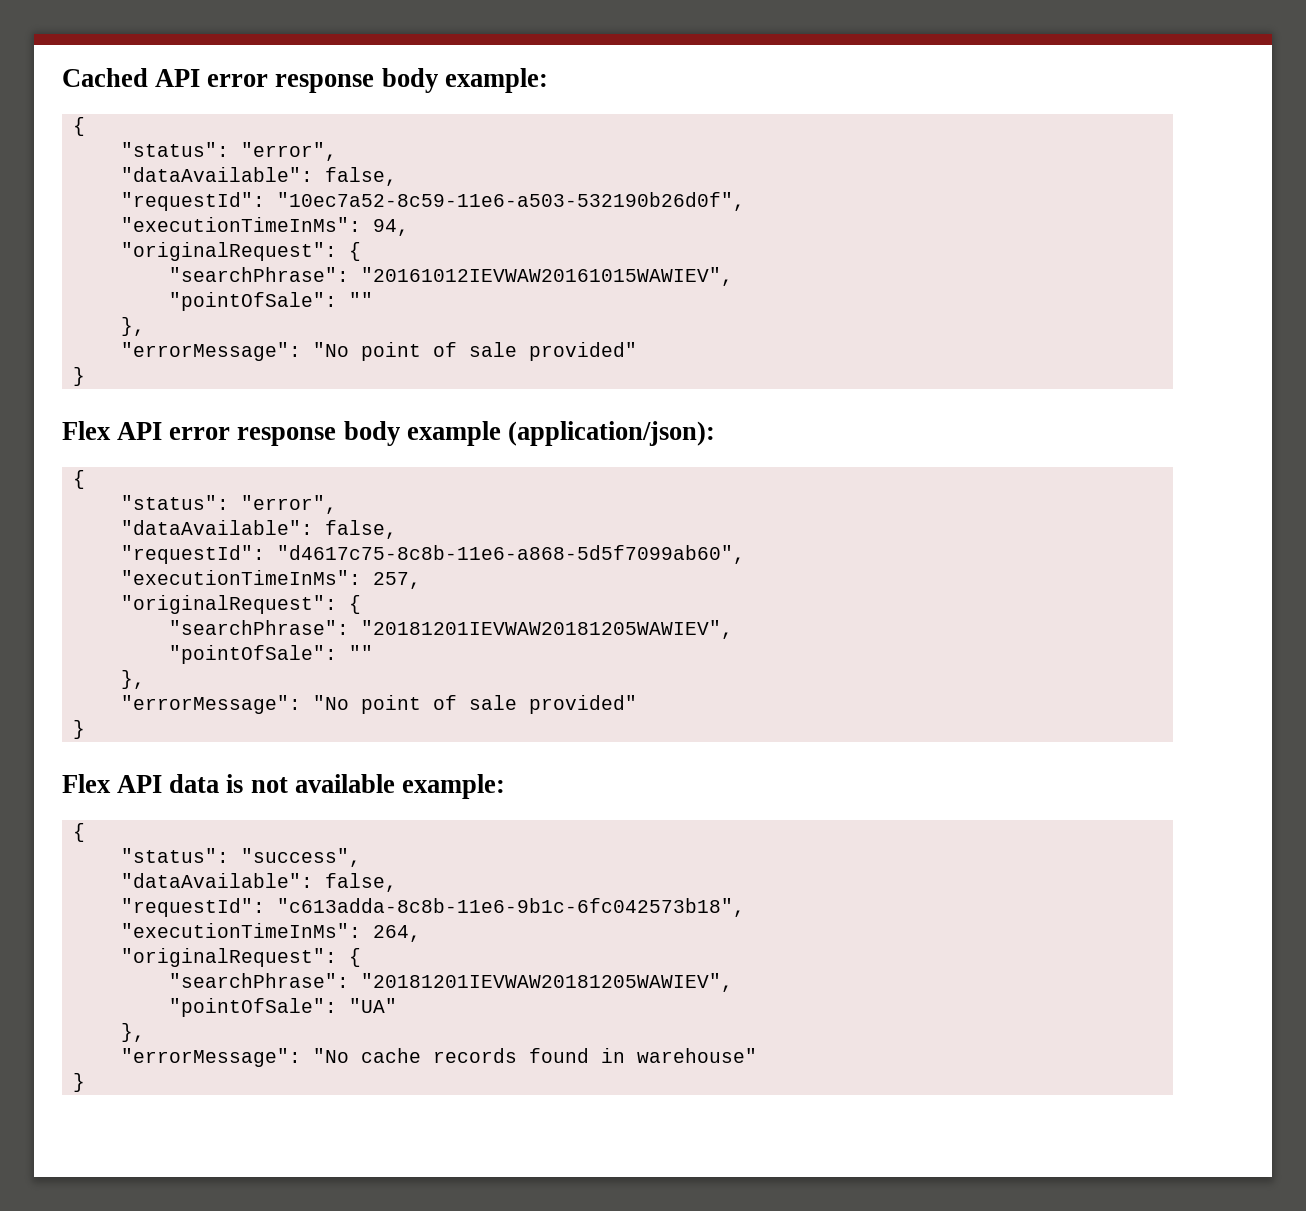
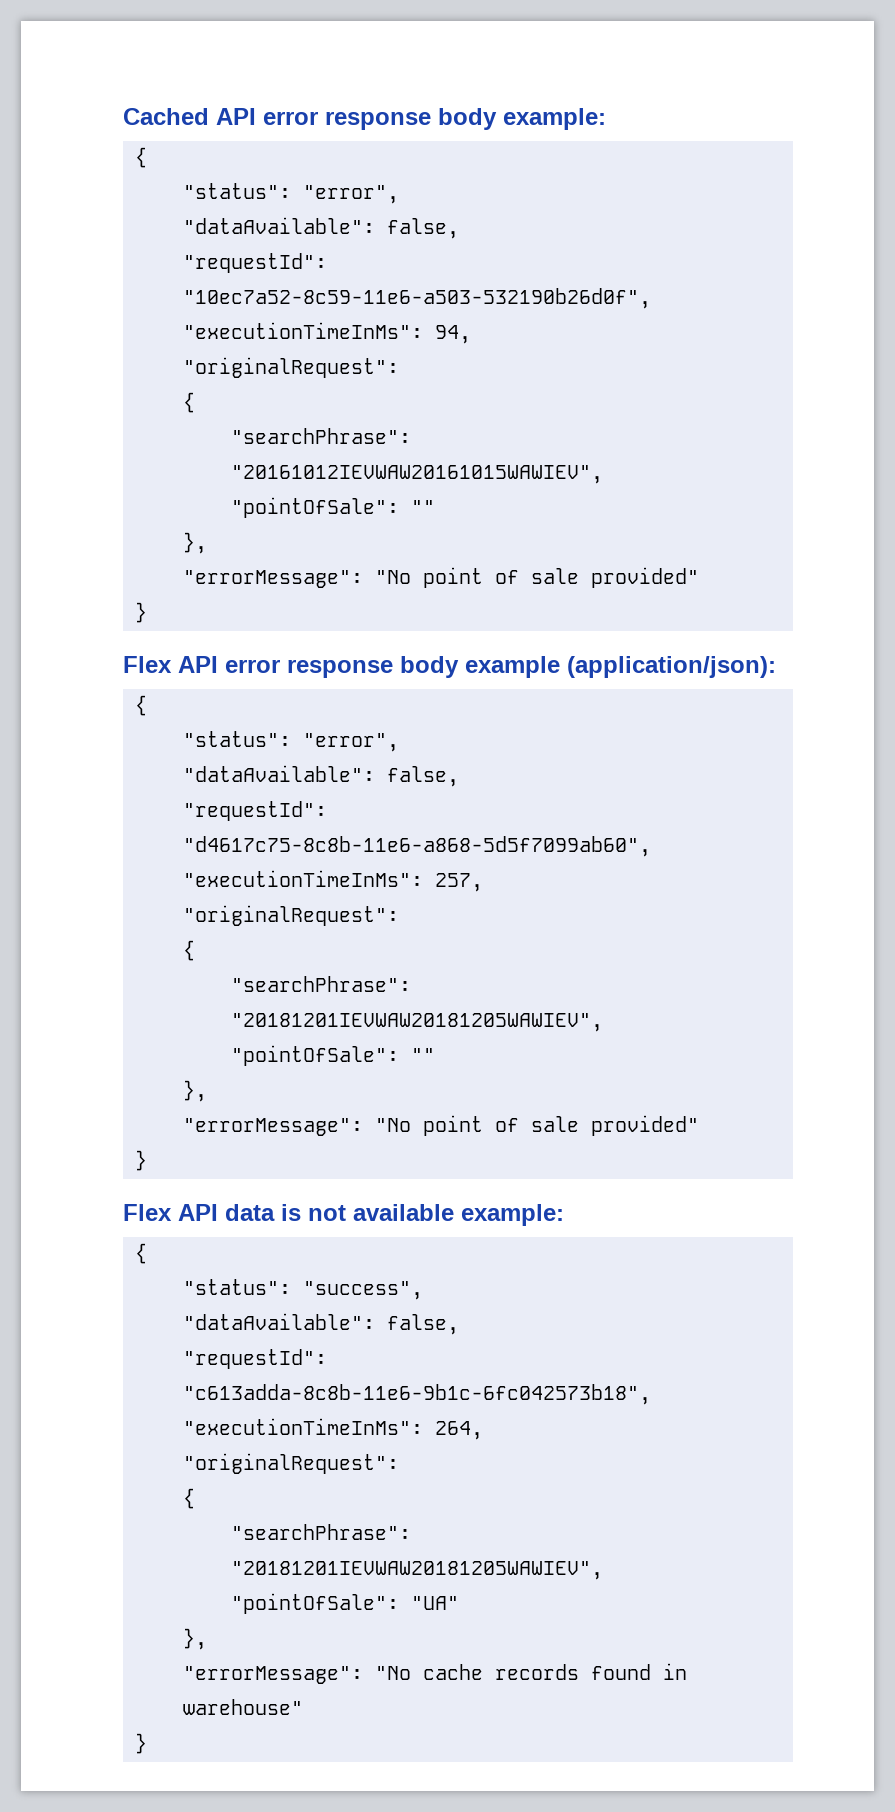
  "executionTimeInMs": 94,
- "originalRequest": {
+ "originalRequest":
+ {
  "executionTimeInMs": 257,
- "originalRequest": {
+ "originalRequest":
+ {
  "executionTimeInMs": 264,
- "originalRequest": {
+ "originalRequest":
+ {

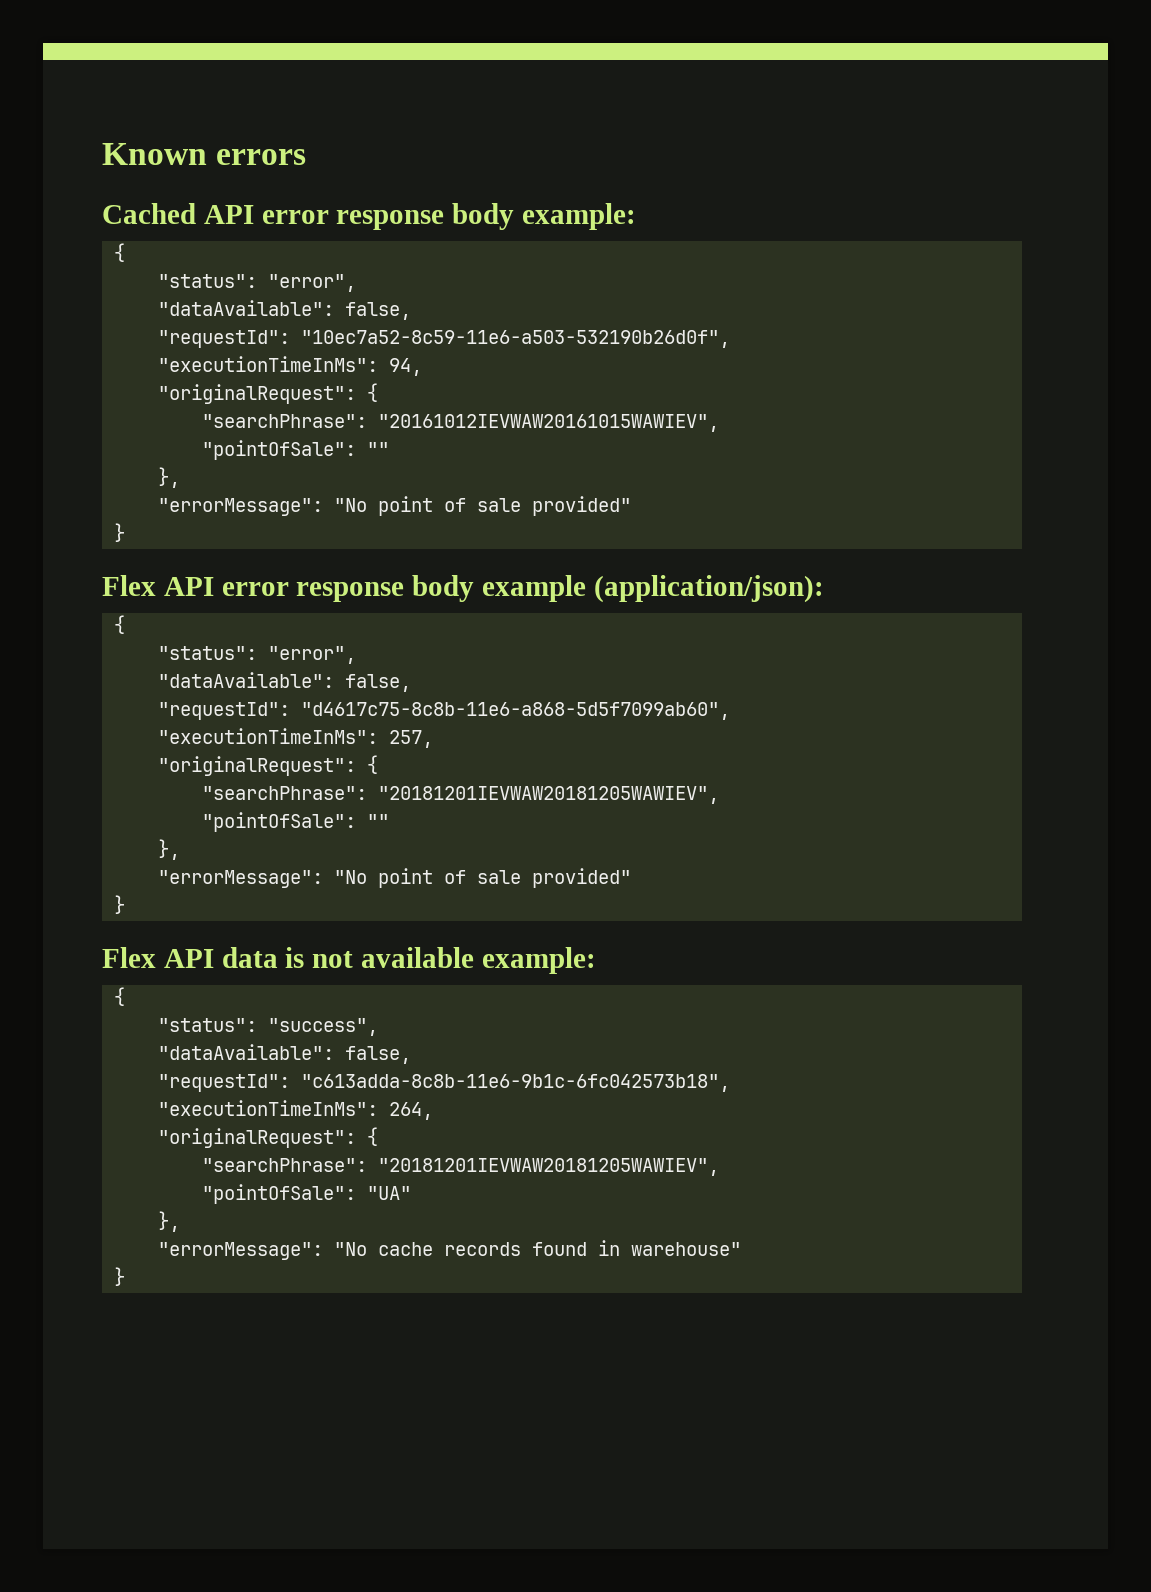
+ Known errors
  "executionTimeInMs": 94,
- "originalRequest":
- {
+ "originalRequest": {
  "executionTimeInMs": 257,
- "originalRequest":
- {
+ "originalRequest": {
  "executionTimeInMs": 264,
- "originalRequest":
- {
+ "originalRequest": {

